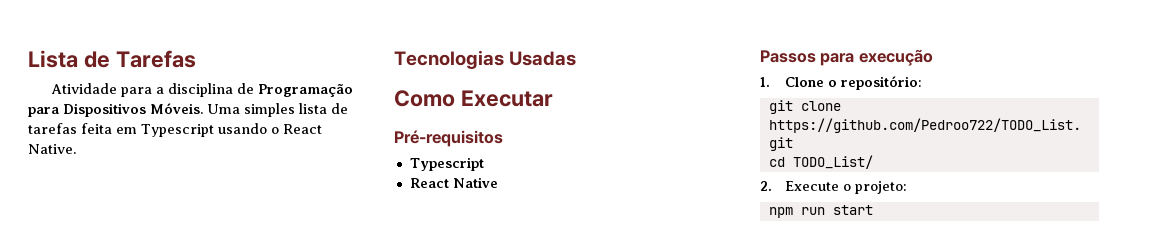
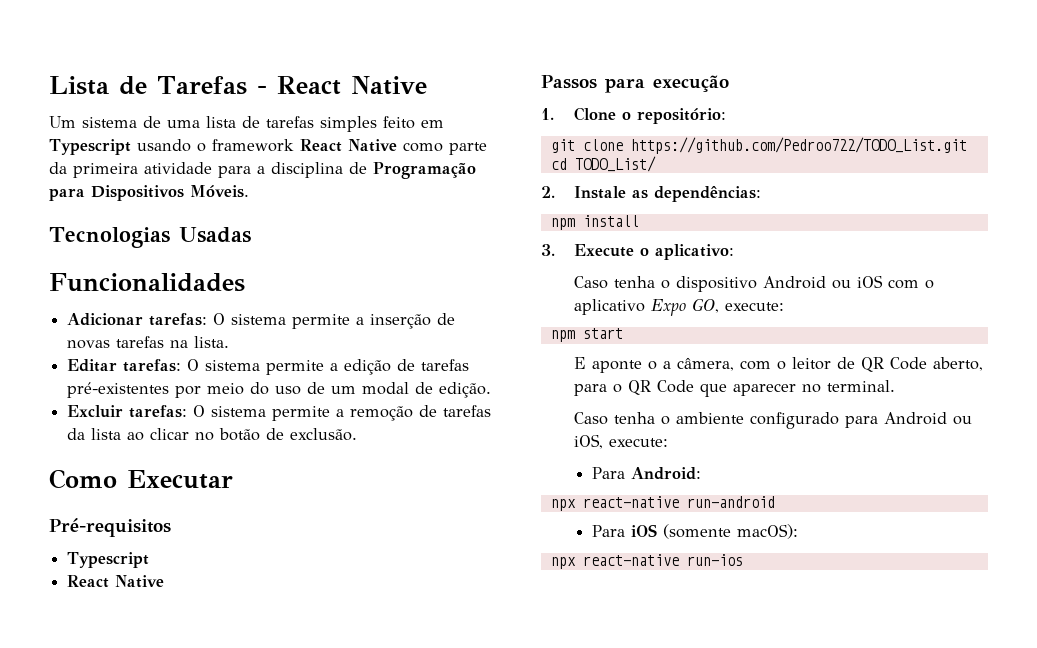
- Lista de Tarefas
- Atividade para a disciplina de Programação para Dispositivos Móveis. Uma simples lista de tarefas feita em Typescript usando o React Native.
+ Lista de Tarefas - React Native
+ Um sistema de uma lista de tarefas simples feito em Typescript usando o framework React Native como parte da primeira atividade para a disciplina de Programação para Dispositivos Móveis.
  Tecnologias Usadas
+ Funcionalidades
+ Adicionar tarefas: O sistema permite a inserção de novas tarefas na lista.
+ Editar tarefas: O sistema permite a edição de tarefas pré-existentes por meio do uso de um modal de edição.
+ Excluir tarefas: O sistema permite a remoção de tarefas da lista ao clicar no botão de exclusão.
- 2. Execute o projeto:
- npm run start
+ 2. Instale as dependências:
+ npm install
+ 3. Execute o aplicativo:
+ Caso tenha o dispositivo Android ou iOS com o aplicativo Expo GO, execute:
+ npm start
+ E aponte o a câmera, com o leitor de QR Code aberto, para o QR Code que aparecer no terminal.
+ Caso tenha o ambiente configurado para Android ou iOS, execute:
+ Para Android:
+ npx react-native run-android
+ Para iOS (somente macOS):
+ npx react-native run-ios

